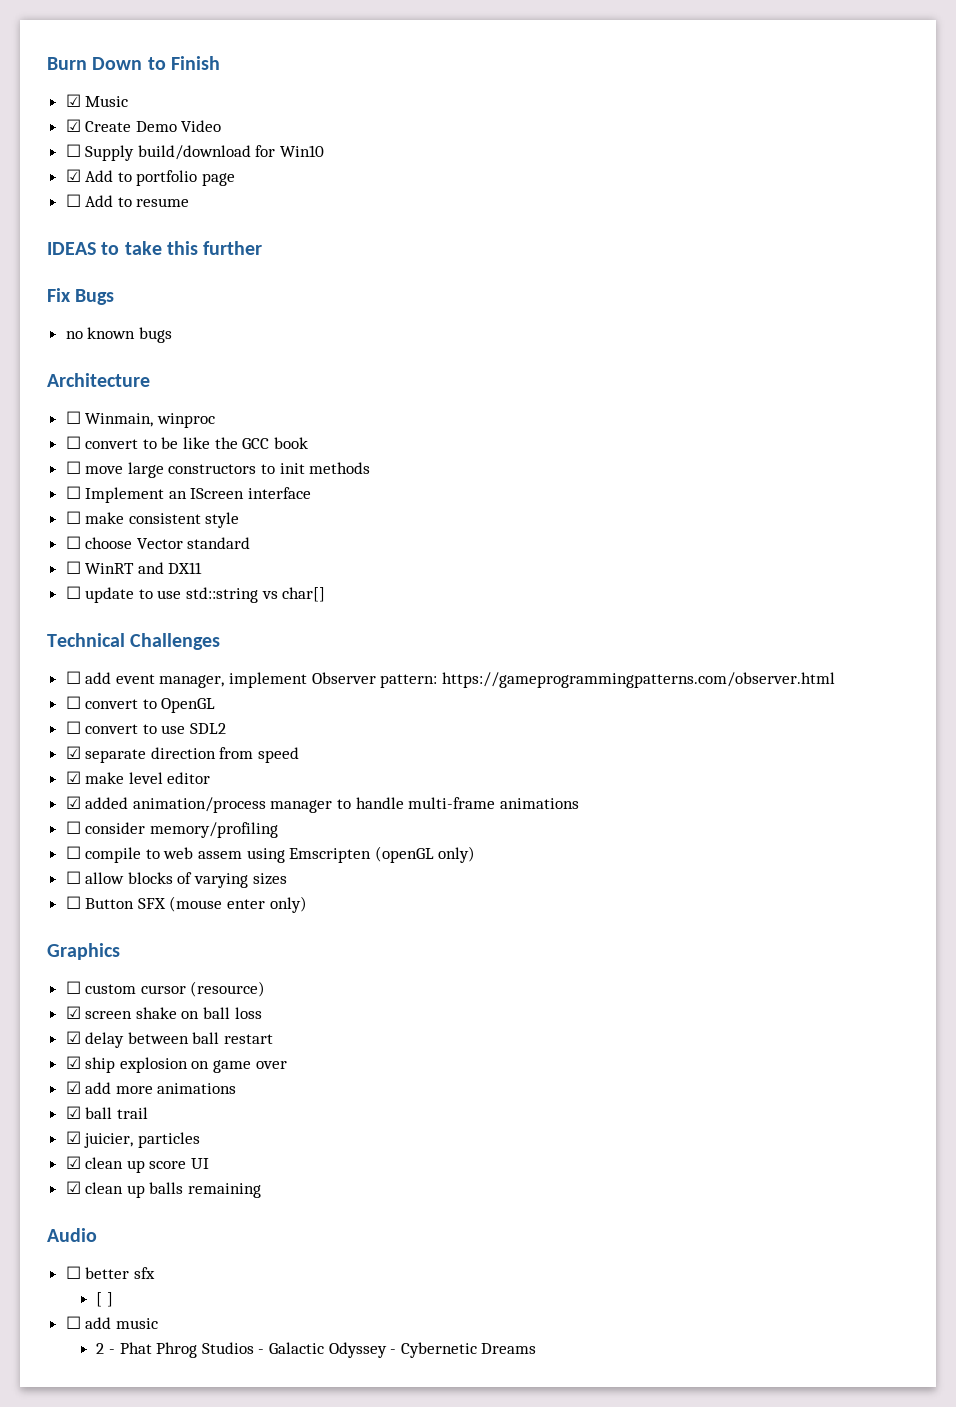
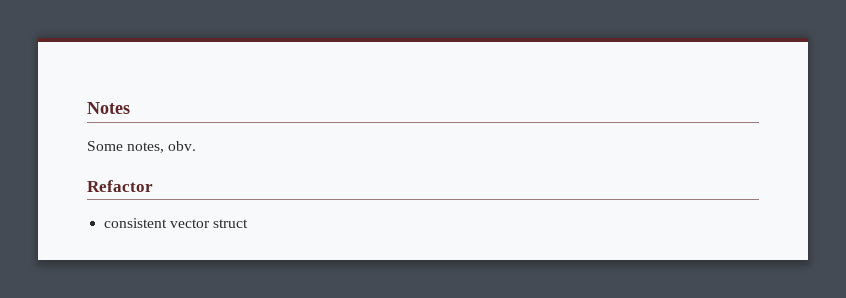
- Burn Down to Finish
- ☑ Music
- ☑ Create Demo Video
- ☐ Supply build/download for Win10
- ☑ Add to portfolio page
- ☐ Add to resume
- IDEAS to take this further
- Fix Bugs
- no known bugs
- Architecture
- ☐ Winmain, winproc
- ☐ convert to be like the GCC book
- ☐ move large constructors to init methods
- ☐ Implement an IScreen interface
- ☐ make consistent style
- ☐ choose Vector standard
- ☐ WinRT and DX11
- ☐ update to use std::string vs char[]
- Technical Challenges
- ☐ add event manager, implement Observer pattern: https://gameprogrammingpatterns.com/observer.html
- ☐ convert to OpenGL
- ☐ convert to use SDL2
- ☑ separate direction from speed
- ☑ make level editor
- ☑ added animation/process manager to handle multi-frame animations
- ☐ consider memory/profiling
- ☐ compile to web assem using Emscripten (openGL only)
- ☐ allow blocks of varying sizes
- ☐ Button SFX (mouse enter only)
- Graphics
- ☐ custom cursor (resource)
- ☑ screen shake on ball loss
- ☑ delay between ball restart
- ☑ ship explosion on game over
- ☑ add more animations
- ☑ ball trail
- ☑ juicier, particles
- ☑ clean up score UI
- ☑ clean up balls remaining
- Audio
- ☐ better sfx
- [ ]
- ☐ add music
- 2 - Phat Phrog Studios - Galactic Odyssey - Cybernetic Dreams
+ Notes
+ Some notes, obv.
+ Refactor
+ consistent vector struct

